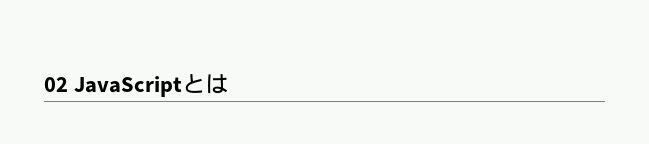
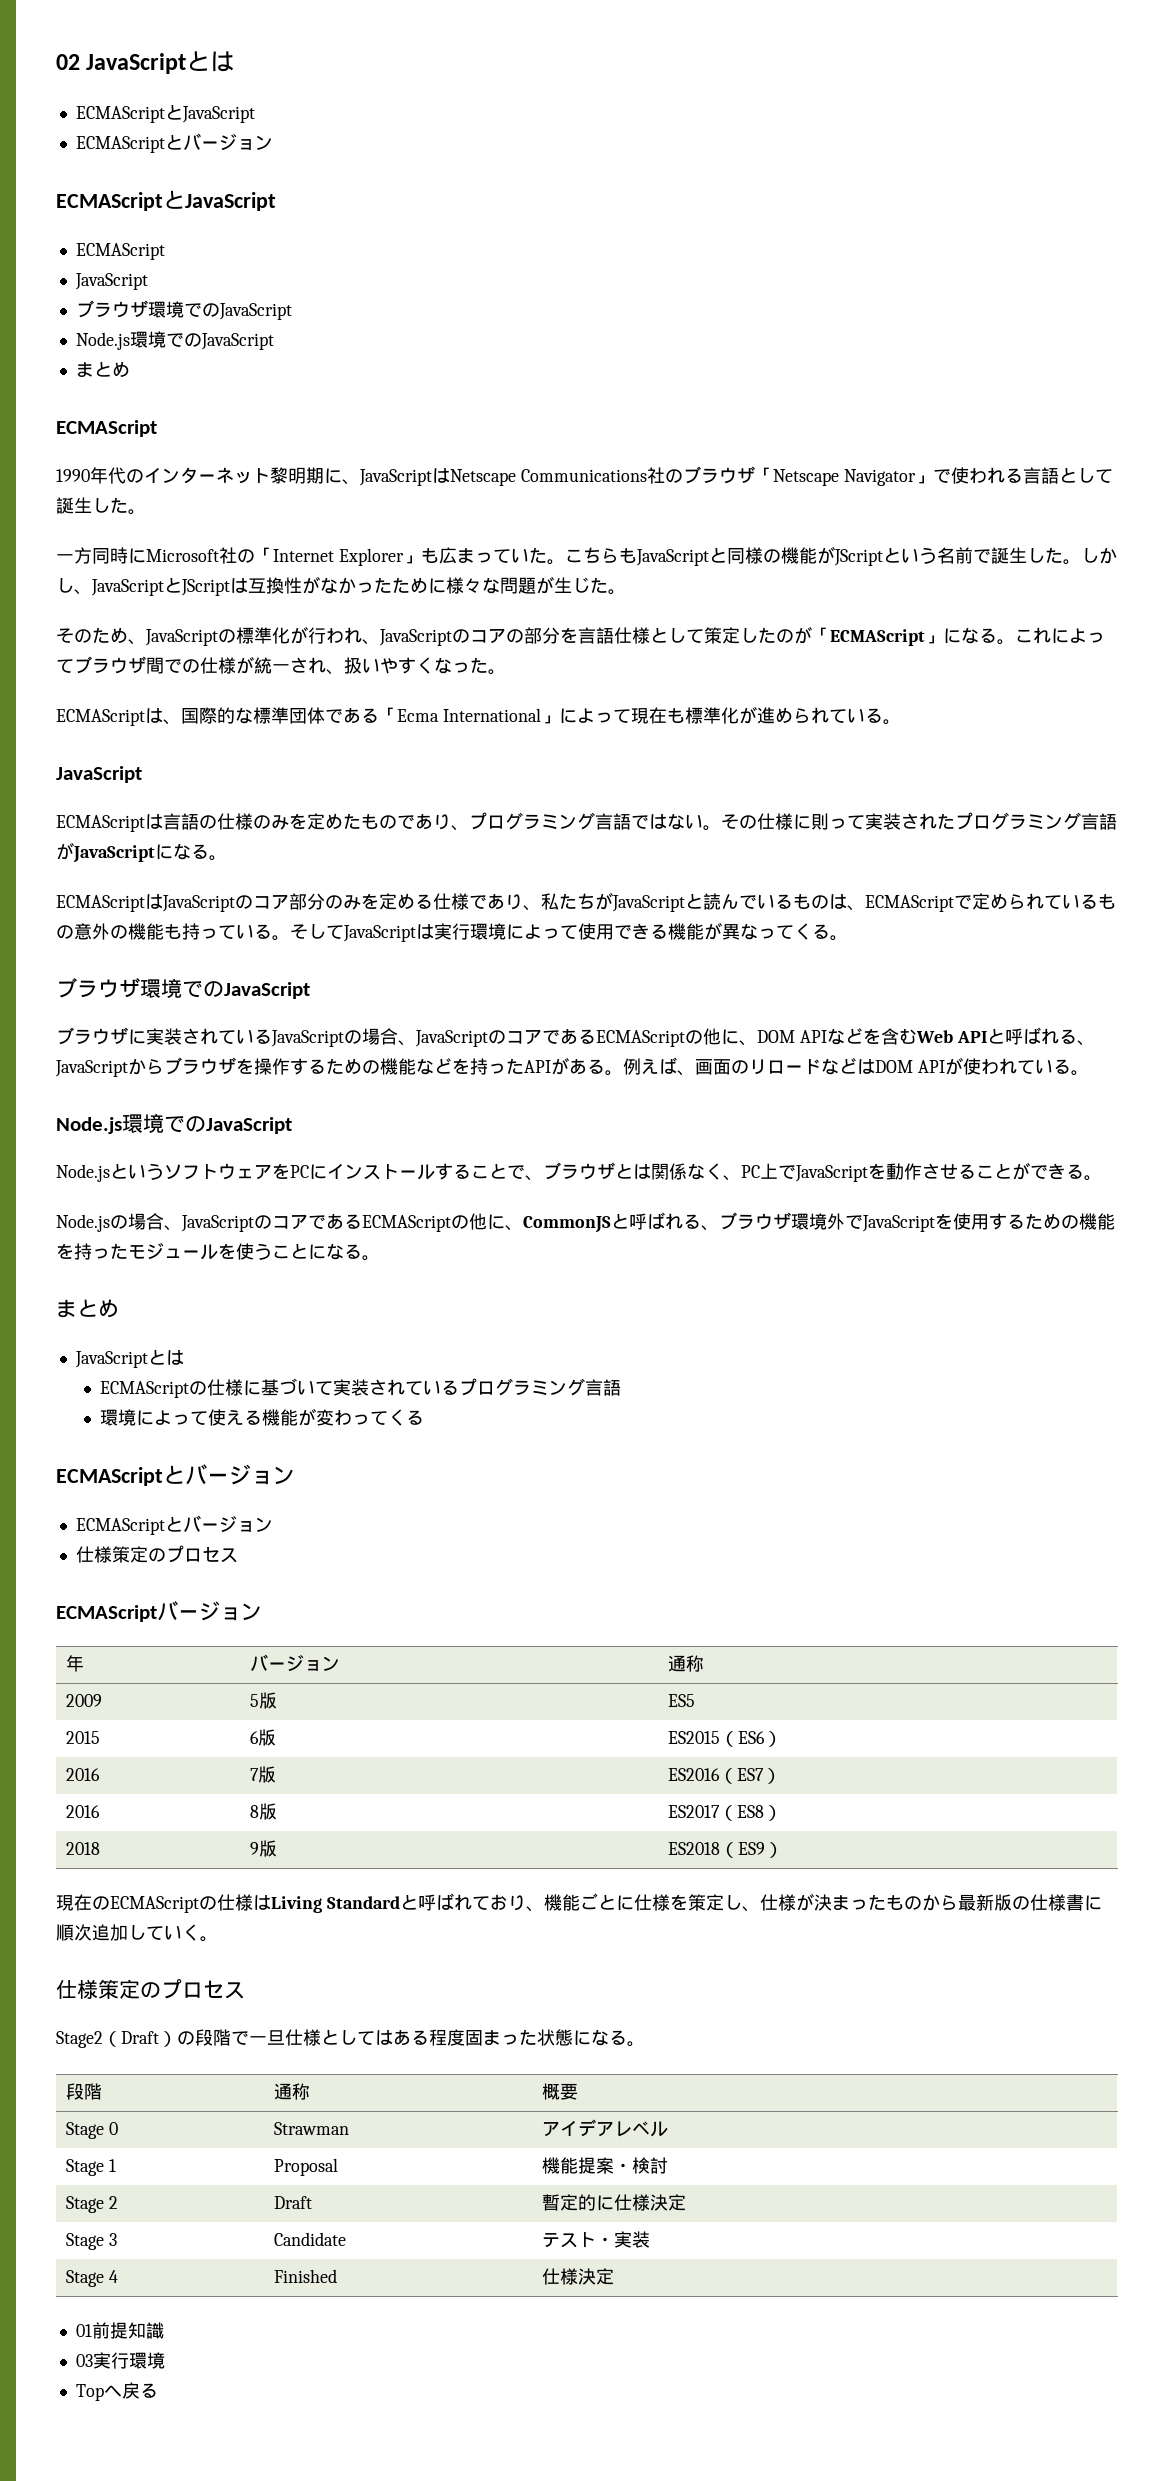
  02 JavaScriptとは
+ ECMAScriptとJavaScript
+ ECMAScriptとバージョン
+ ECMAScriptとJavaScript
+ ECMAScript
+ JavaScript
+ ブラウザ環境でのJavaScript
+ Node.js環境でのJavaScript
+ まとめ
+ ECMAScript
+ 1990年代のインターネット黎明期に、JavaScriptはNetscape Communications社のブラウザ「Netscape Navigator」で使われる言語として誕生した。
+ 一方同時にMicrosoft社の「Internet Explorer」も広まっていた。こちらもJavaScriptと同様の機能がJScriptという名前で誕生した。しかし、JavaScriptとJScriptは互換性がなかったために様々な問題が生じた。
+ そのため、JavaScriptの標準化が行われ、JavaScriptのコアの部分を言語仕様として策定したのが「ECMAScript」になる。これによってブラウザ間での仕様が統一され、扱いやすくなった。
+ ECMAScriptは、国際的な標準団体である「Ecma International」によって現在も標準化が進められている。
+ JavaScript
+ ECMAScriptは言語の仕様のみを定めたものであり、プログラミング言語ではない。その仕様に則って実装されたプログラミング言語がJavaScriptになる。
+ ECMAScriptはJavaScriptのコア部分のみを定める仕様であり、私たちがJavaScriptと読んでいるものは、ECMAScriptで定められているもの意外の機能も持っている。そしてJavaScriptは実行環境によって使用できる機能が異なってくる。
+ ブラウザ環境でのJavaScript
+ ブラウザに実装されているJavaScriptの場合、JavaScriptのコアであるECMAScriptの他に、DOM APIなどを含むWeb APIと呼ばれる、JavaScriptからブラウザを操作するための機能などを持ったAPIがある。例えば、画面のリロードなどはDOM APIが使われている。
+ Node.js環境でのJavaScript
+ Node.jsというソフトウェアをPCにインストールすることで、ブラウザとは関係なく、PC上でJavaScriptを動作させることができる。
+ Node.jsの場合、JavaScriptのコアであるECMAScriptの他に、CommonJSと呼ばれる、ブラウザ環境外でJavaScriptを使用するための機能を持ったモジュールを使うことになる。
+ まとめ
+ JavaScriptとは
+ ECMAScriptの仕様に基づいて実装されているプログラミング言語
+ 環境によって使える機能が変わってくる
+ ECMAScriptとバージョン
+ ECMAScriptとバージョン
+ 仕様策定のプロセス
+ ECMAScriptバージョン
+ 年 | バージョン | 通称
+ 2009 | 5版 | ES5
+ 2015 | 6版 | ES2015（ES6）
+ 2016 | 7版 | ES2016（ES7）
+ 2016 | 8版 | ES2017（ES8）
+ 2018 | 9版 | ES2018（ES9）
+ 現在のECMAScriptの仕様はLiving Standardと呼ばれており、機能ごとに仕様を策定し、仕様が決まったものから最新版の仕様書に順次追加していく。
+ 仕様策定のプロセス
+ Stage2（Draft）の段階で一旦仕様としてはある程度固まった状態になる。
+ 段階 | 通称 | 概要
+ Stage 0 | Strawman | アイデアレベル
+ Stage 1 | Proposal | 機能提案・検討
+ Stage 2 | Draft | 暫定的に仕様決定
+ Stage 3 | Candidate | テスト・実装
+ Stage 4 | Finished | 仕様決定
+ 01前提知識
+ 03実行環境
+ Topへ戻る

